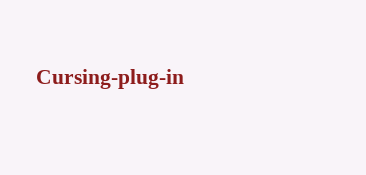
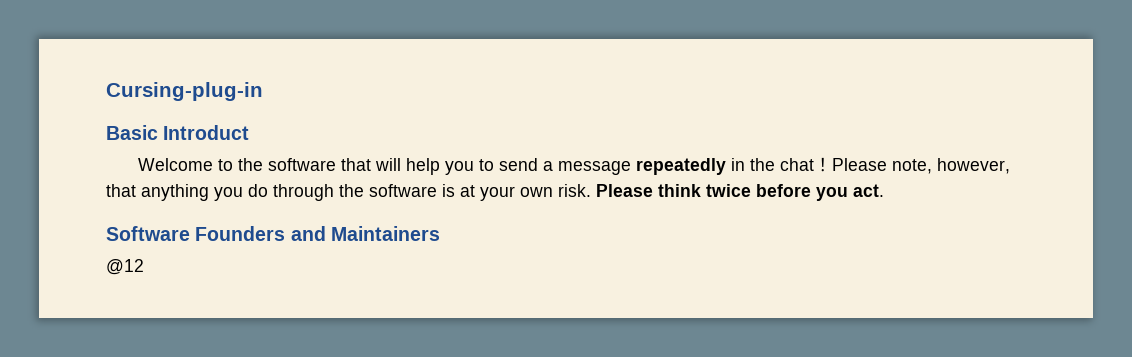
+ Basic Introduct
+ Welcome to the software that will help you to send a message repeatedly in the chat！Please note, however, that anything you do through the software is at your own risk. Please think twice before you act.
+ Software Founders and Maintainers
+ @12

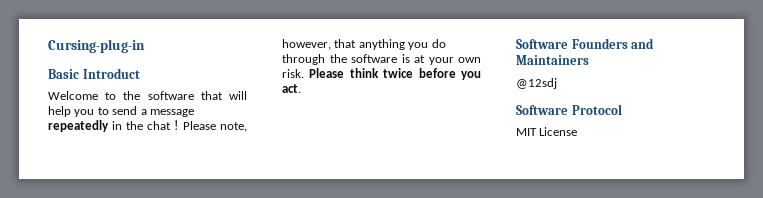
- @12
+ @12sdj
+ Software Protocol
+ MIT License

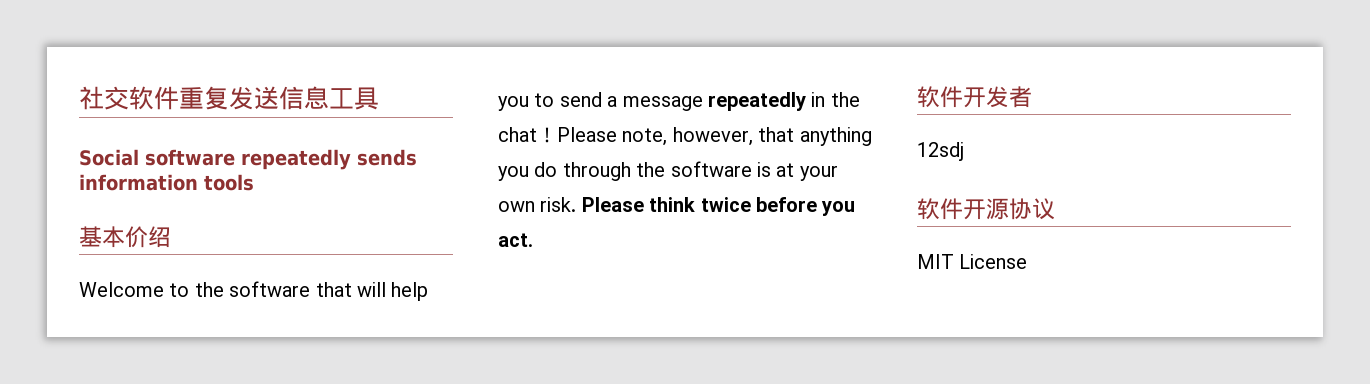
- Cursing-plug-in
- Basic Introduct
+ 社交软件重复发送信息工具
+ Social software repeatedly sends information tools
+ 基本价绍
- Software Founders and Maintainers
- @12sdj
- Software Protocol
+ 软件开发者
+ 12sdj
+ 软件开源协议

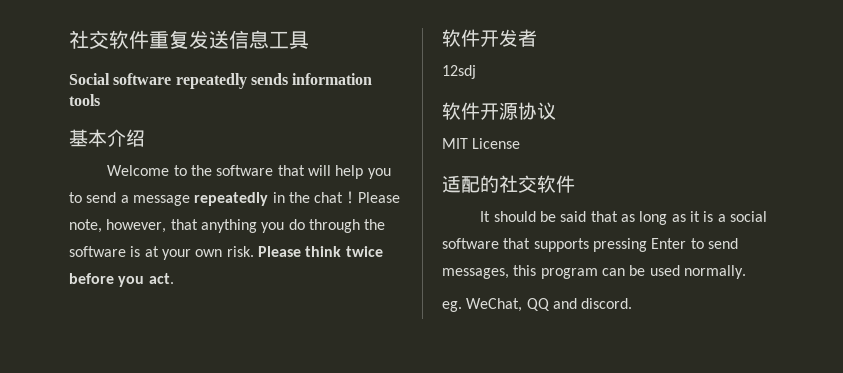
- 基本价绍
+ 基本介绍
+ 适配的社交软件
+ It should be said that as long as it is a social software that supports pressing Enter to send messages, this program can be used normally.
+ eg. WeChat, QQ and discord.

